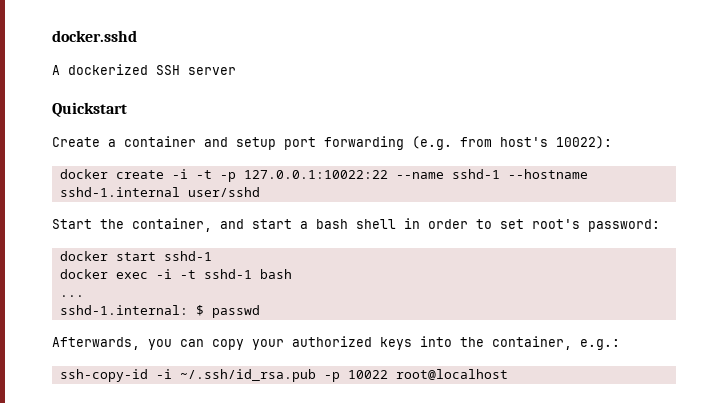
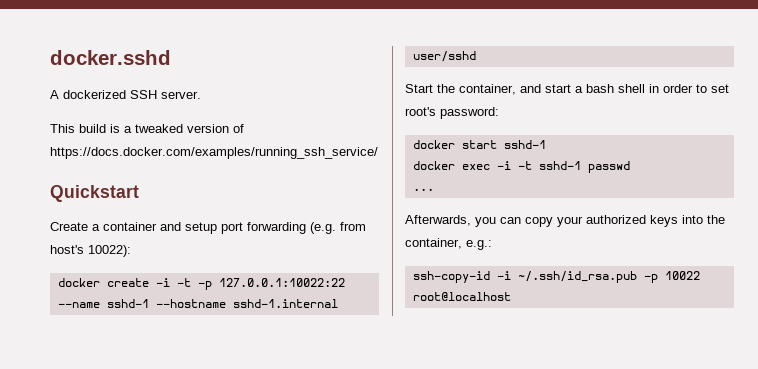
- A dockerized SSH server
+ A dockerized SSH server.
+ This build is a tweaked version of https://docs.docker.com/examples/running_ssh_service/
- docker exec -i -t sshd-1 bash
+ docker exec -i -t sshd-1 passwd
- sshd-1.internal: $ passwd

